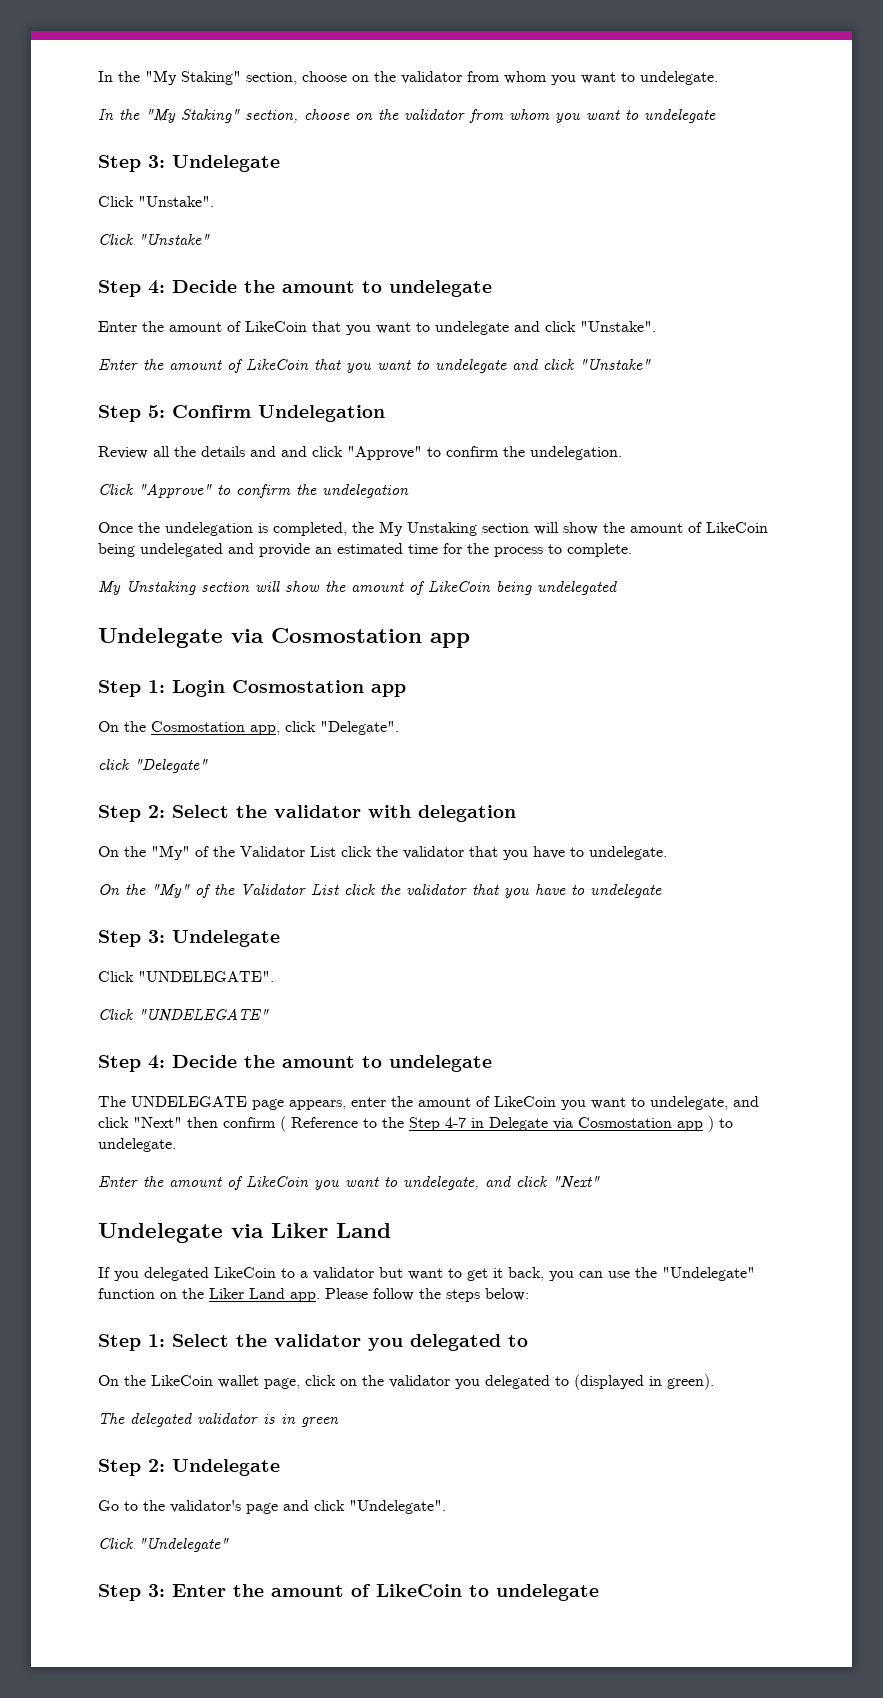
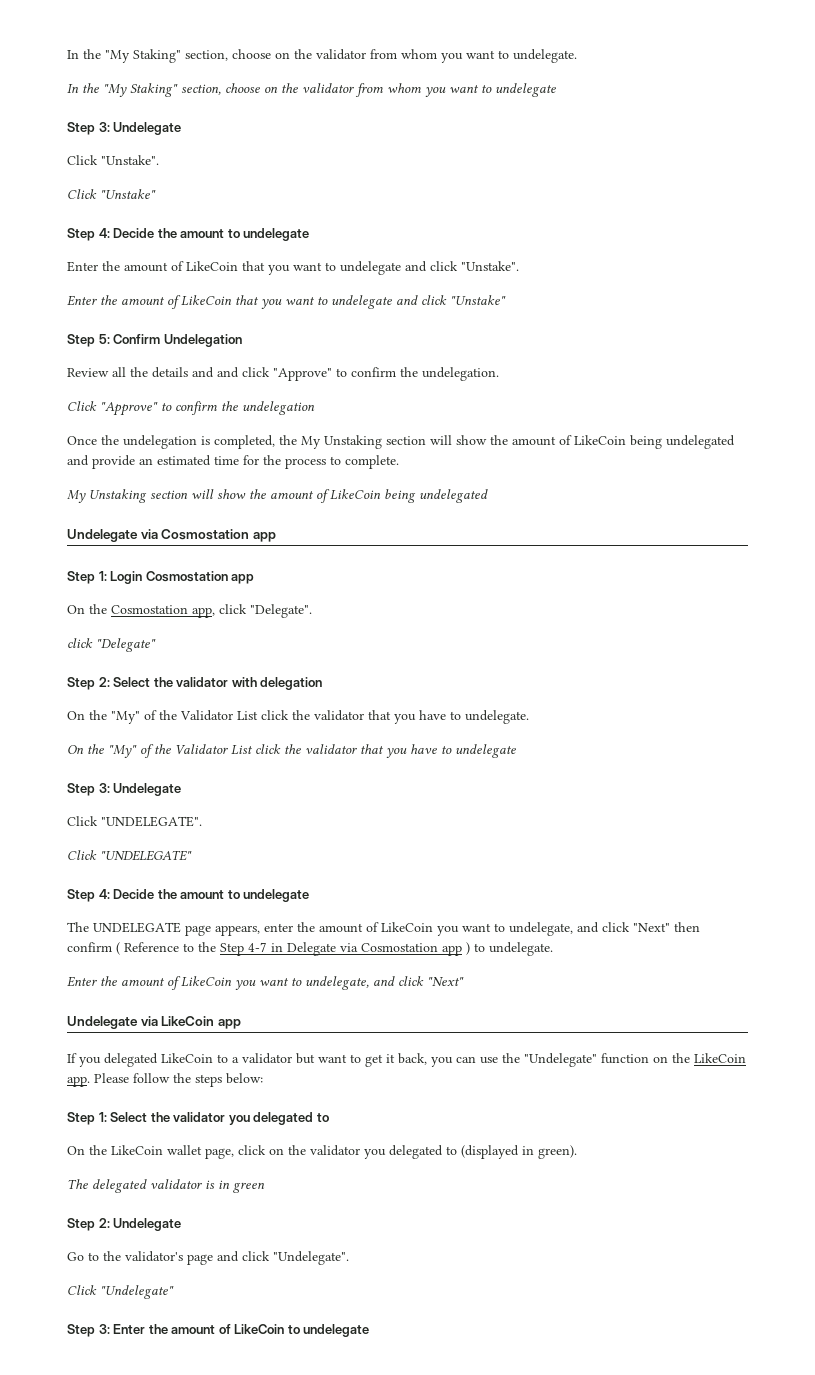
- Undelegate via Liker Land
+ Undelegate via LikeCoin app
- If you delegated LikeCoin to a validator but want to get it back, you can use the "Undelegate" function on the Liker Land app.
+ If you delegated LikeCoin to a validator but want to get it back, you can use the "Undelegate" function on the LikeCoin app.

